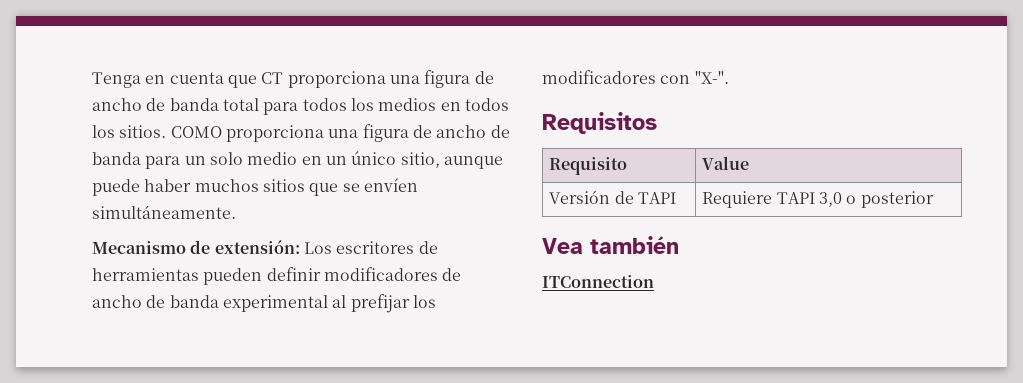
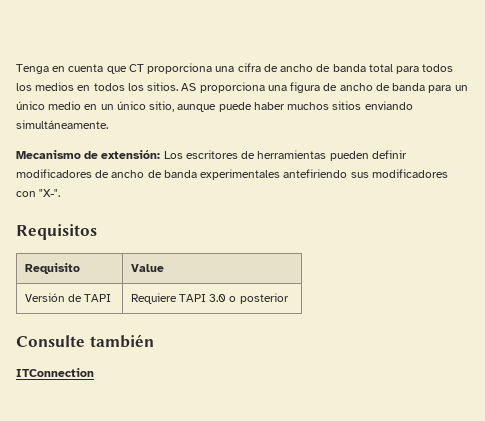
- Tenga en cuenta que CT proporciona una figura de ancho de banda total para todos los medios en todos los sitios.
+ Tenga en cuenta que CT proporciona una cifra de ancho de banda total para todos los medios en todos los sitios.
- COMO proporciona una figura de ancho de banda para un solo medio en un único sitio, aunque puede haber muchos sitios que se envíen simultáneamente.
+ AS proporciona una figura de ancho de banda para un único medio en un único sitio, aunque puede haber muchos sitios enviando simultáneamente.
- Mecanismo de extensión: Los escritores de herramientas pueden definir modificadores de ancho de banda experimental al prefijar los modificadores con "X-".
+ Mecanismo de extensión: Los escritores de herramientas pueden definir modificadores de ancho de banda experimentales antefiriendo sus modificadores con "X-".
- Versión de TAPI | Requiere TAPI 3,0 o posterior
+ Versión de TAPI | Requiere TAPI 3.0 o posterior
- Vea también
+ Consulte también

